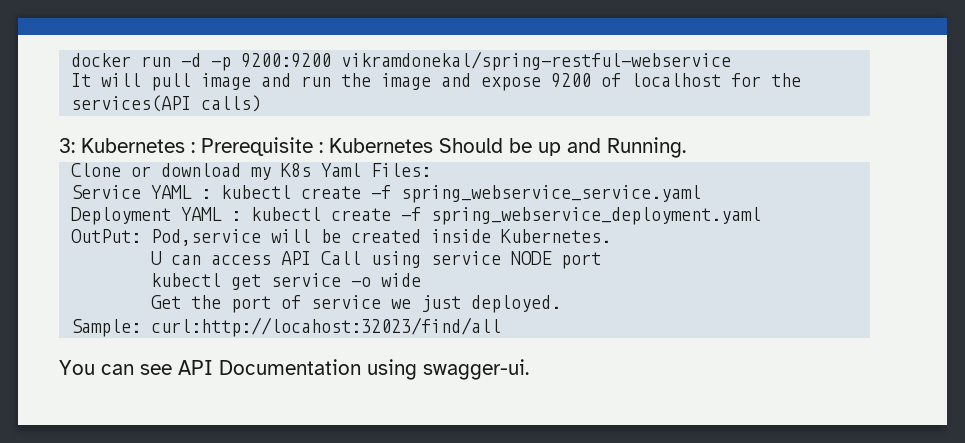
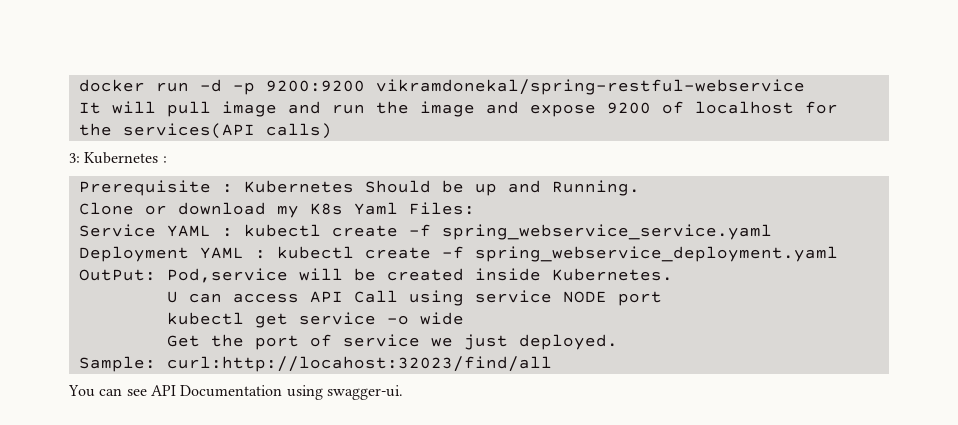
- 3: Kubernetes : Prerequisite : Kubernetes Should be up and Running.
+ 3: Kubernetes :
+ Prerequisite : Kubernetes Should be up and Running.

